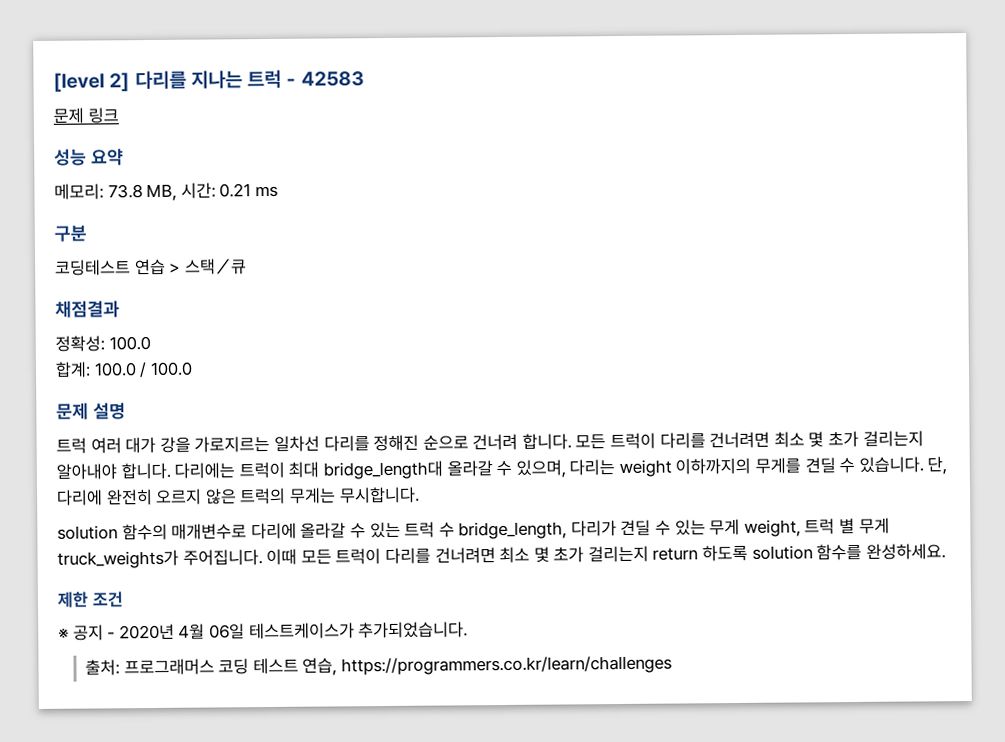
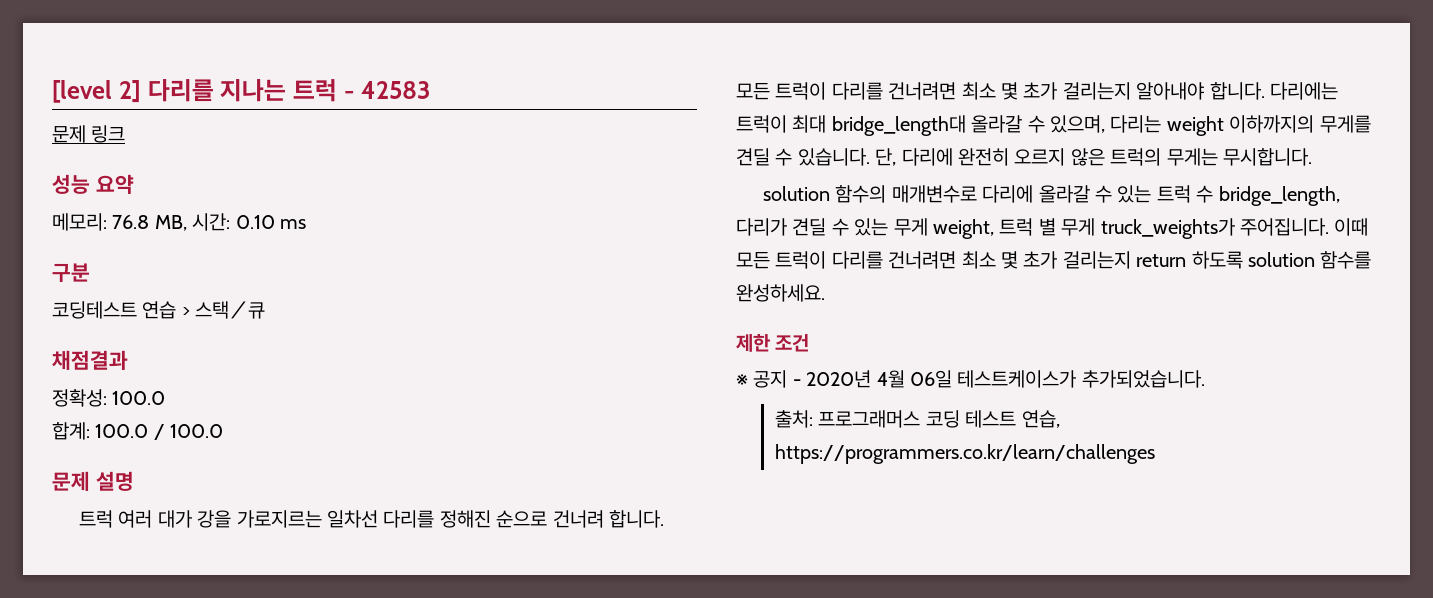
- 메모리: 73.8 MB, 시간: 0.21 ms
+ 메모리: 76.8 MB, 시간: 0.10 ms

